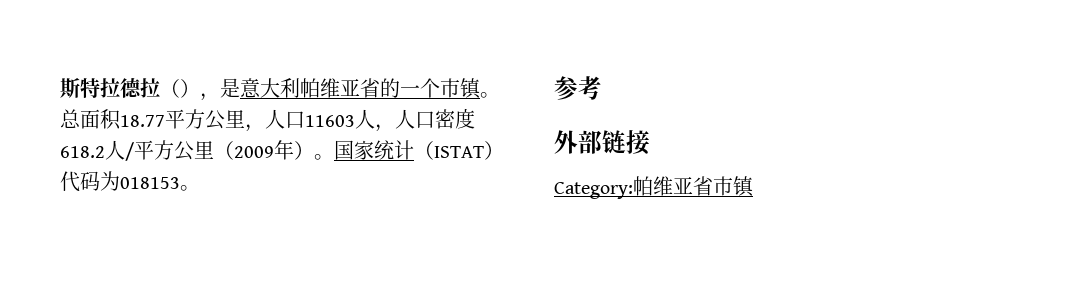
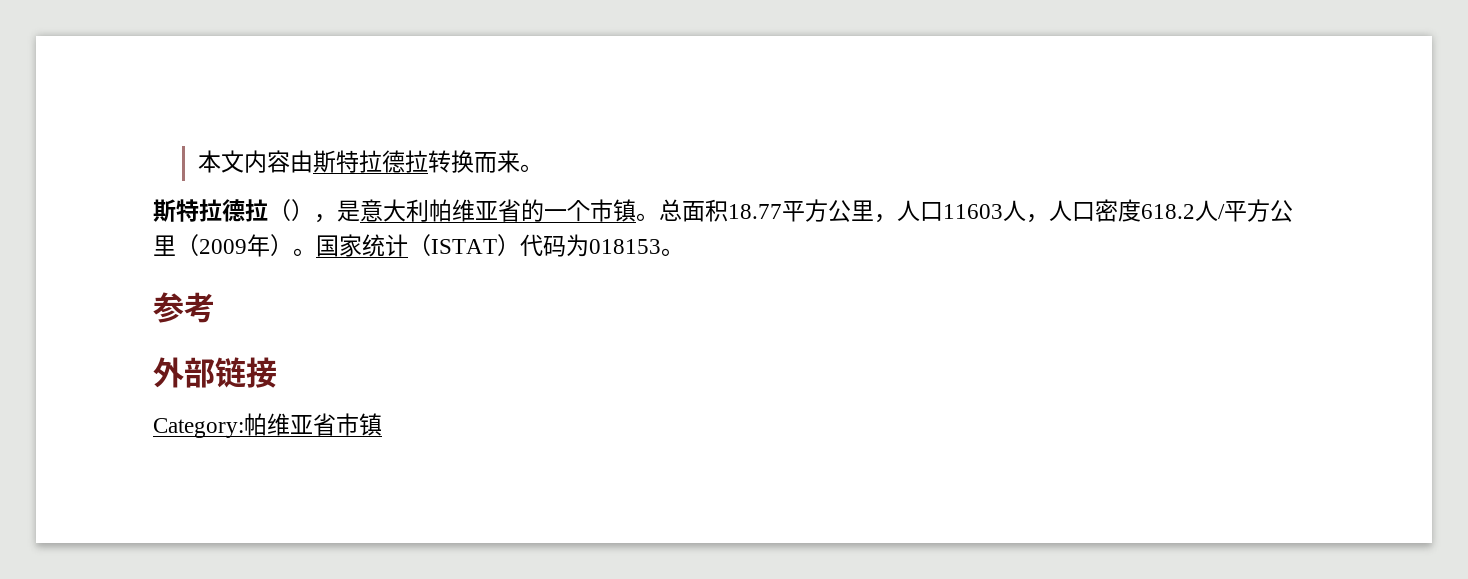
+ 本文内容由斯特拉德拉转换而来。

